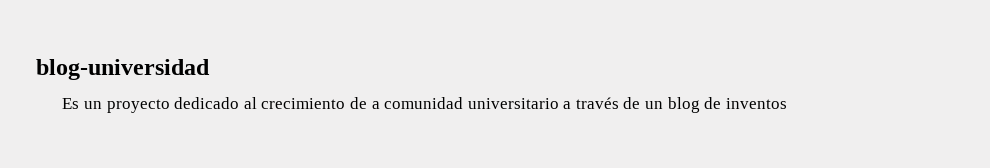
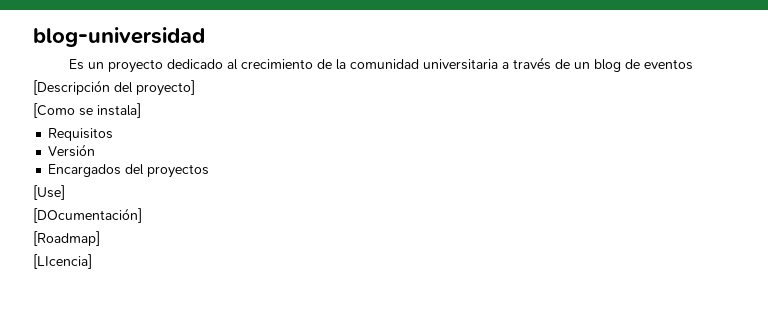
- Es un proyecto dedicado al crecimiento de a comunidad universitario a través de un blog de inventos
+ Es un proyecto dedicado al crecimiento de la comunidad universitaria a través de un blog de eventos
+ [Descripción del proyecto]
+ [Como se instala]
+ Requisitos
+ Versión
+ Encargados del proyectos
+ [Use]
+ [DOcumentación]
+ [Roadmap]
+ [LIcencia]

